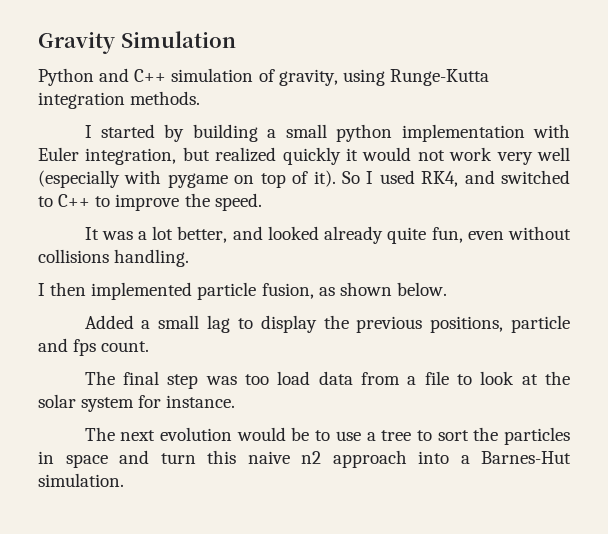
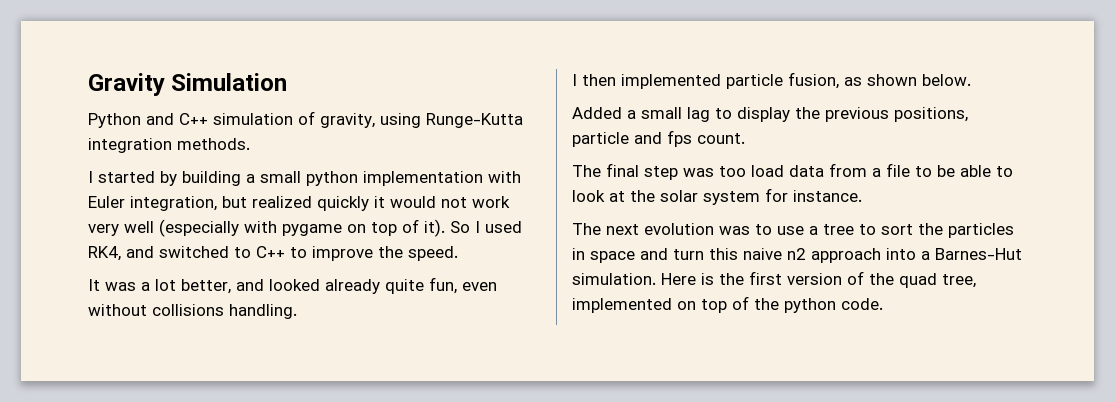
- The final step was too load data from a file to look at the solar system for instance.
+ The final step was too load data from a file to be able to look at the solar system for instance.
- The next evolution would be to use a tree to sort the particles in space and turn this naive n2 approach into a Barnes-Hut simulation.
+ The next evolution was to use a tree to sort the particles in space and turn this naive n2 approach into a Barnes-Hut simulation.
+ Here is the first version of the quad tree, implemented on top of the python code.

